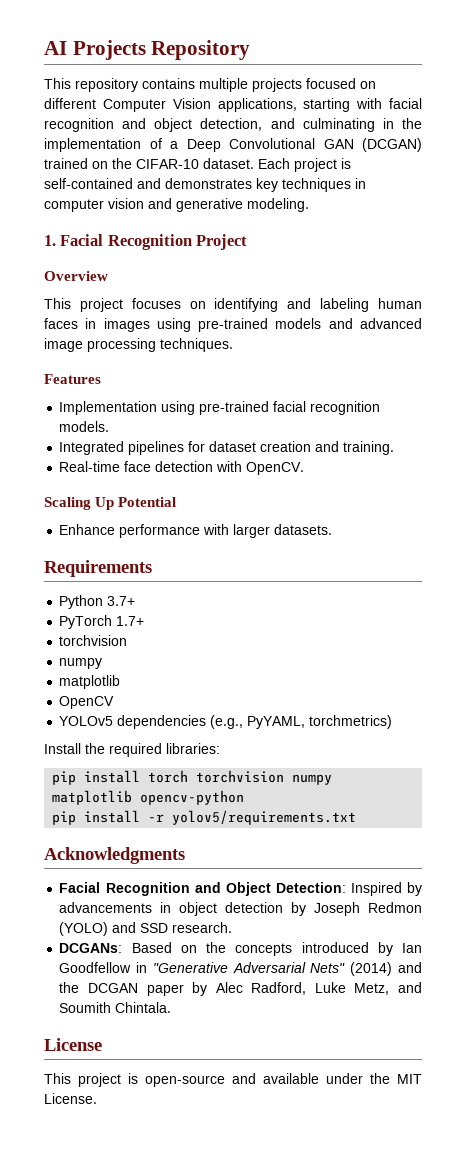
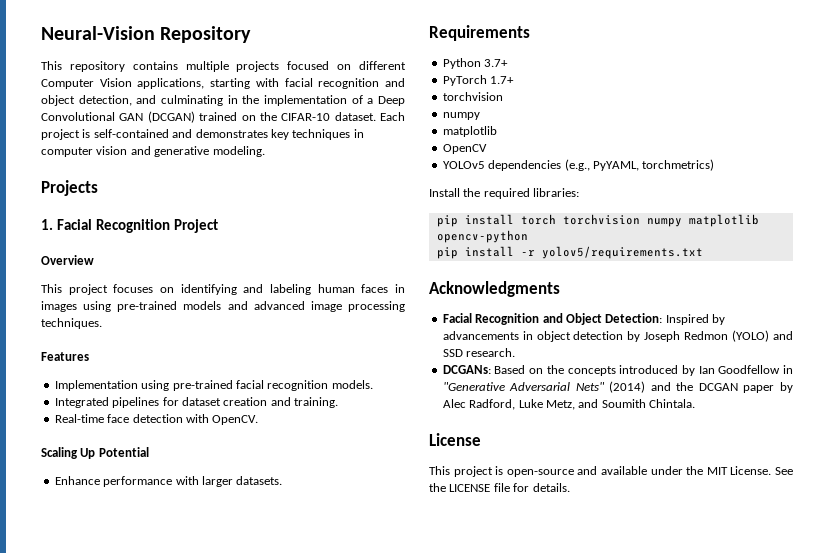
- AI Projects Repository
+ Neural-Vision Repository
+ Projects
+ See the LICENSE file for details.

